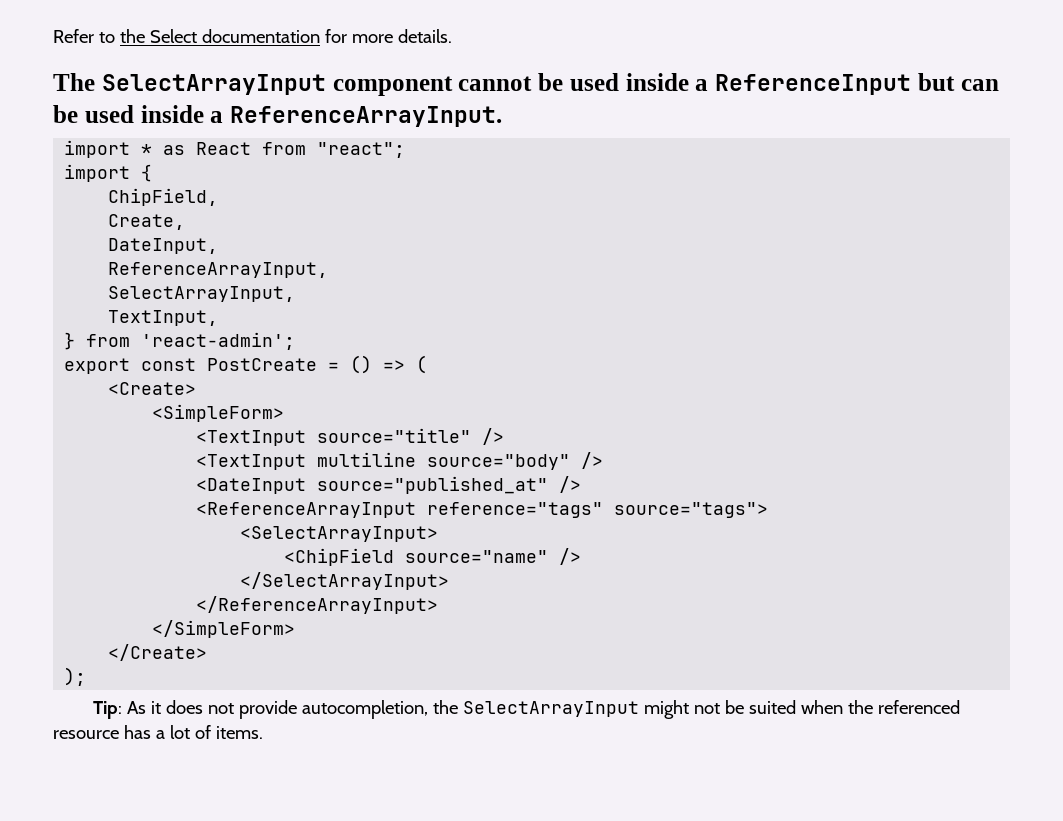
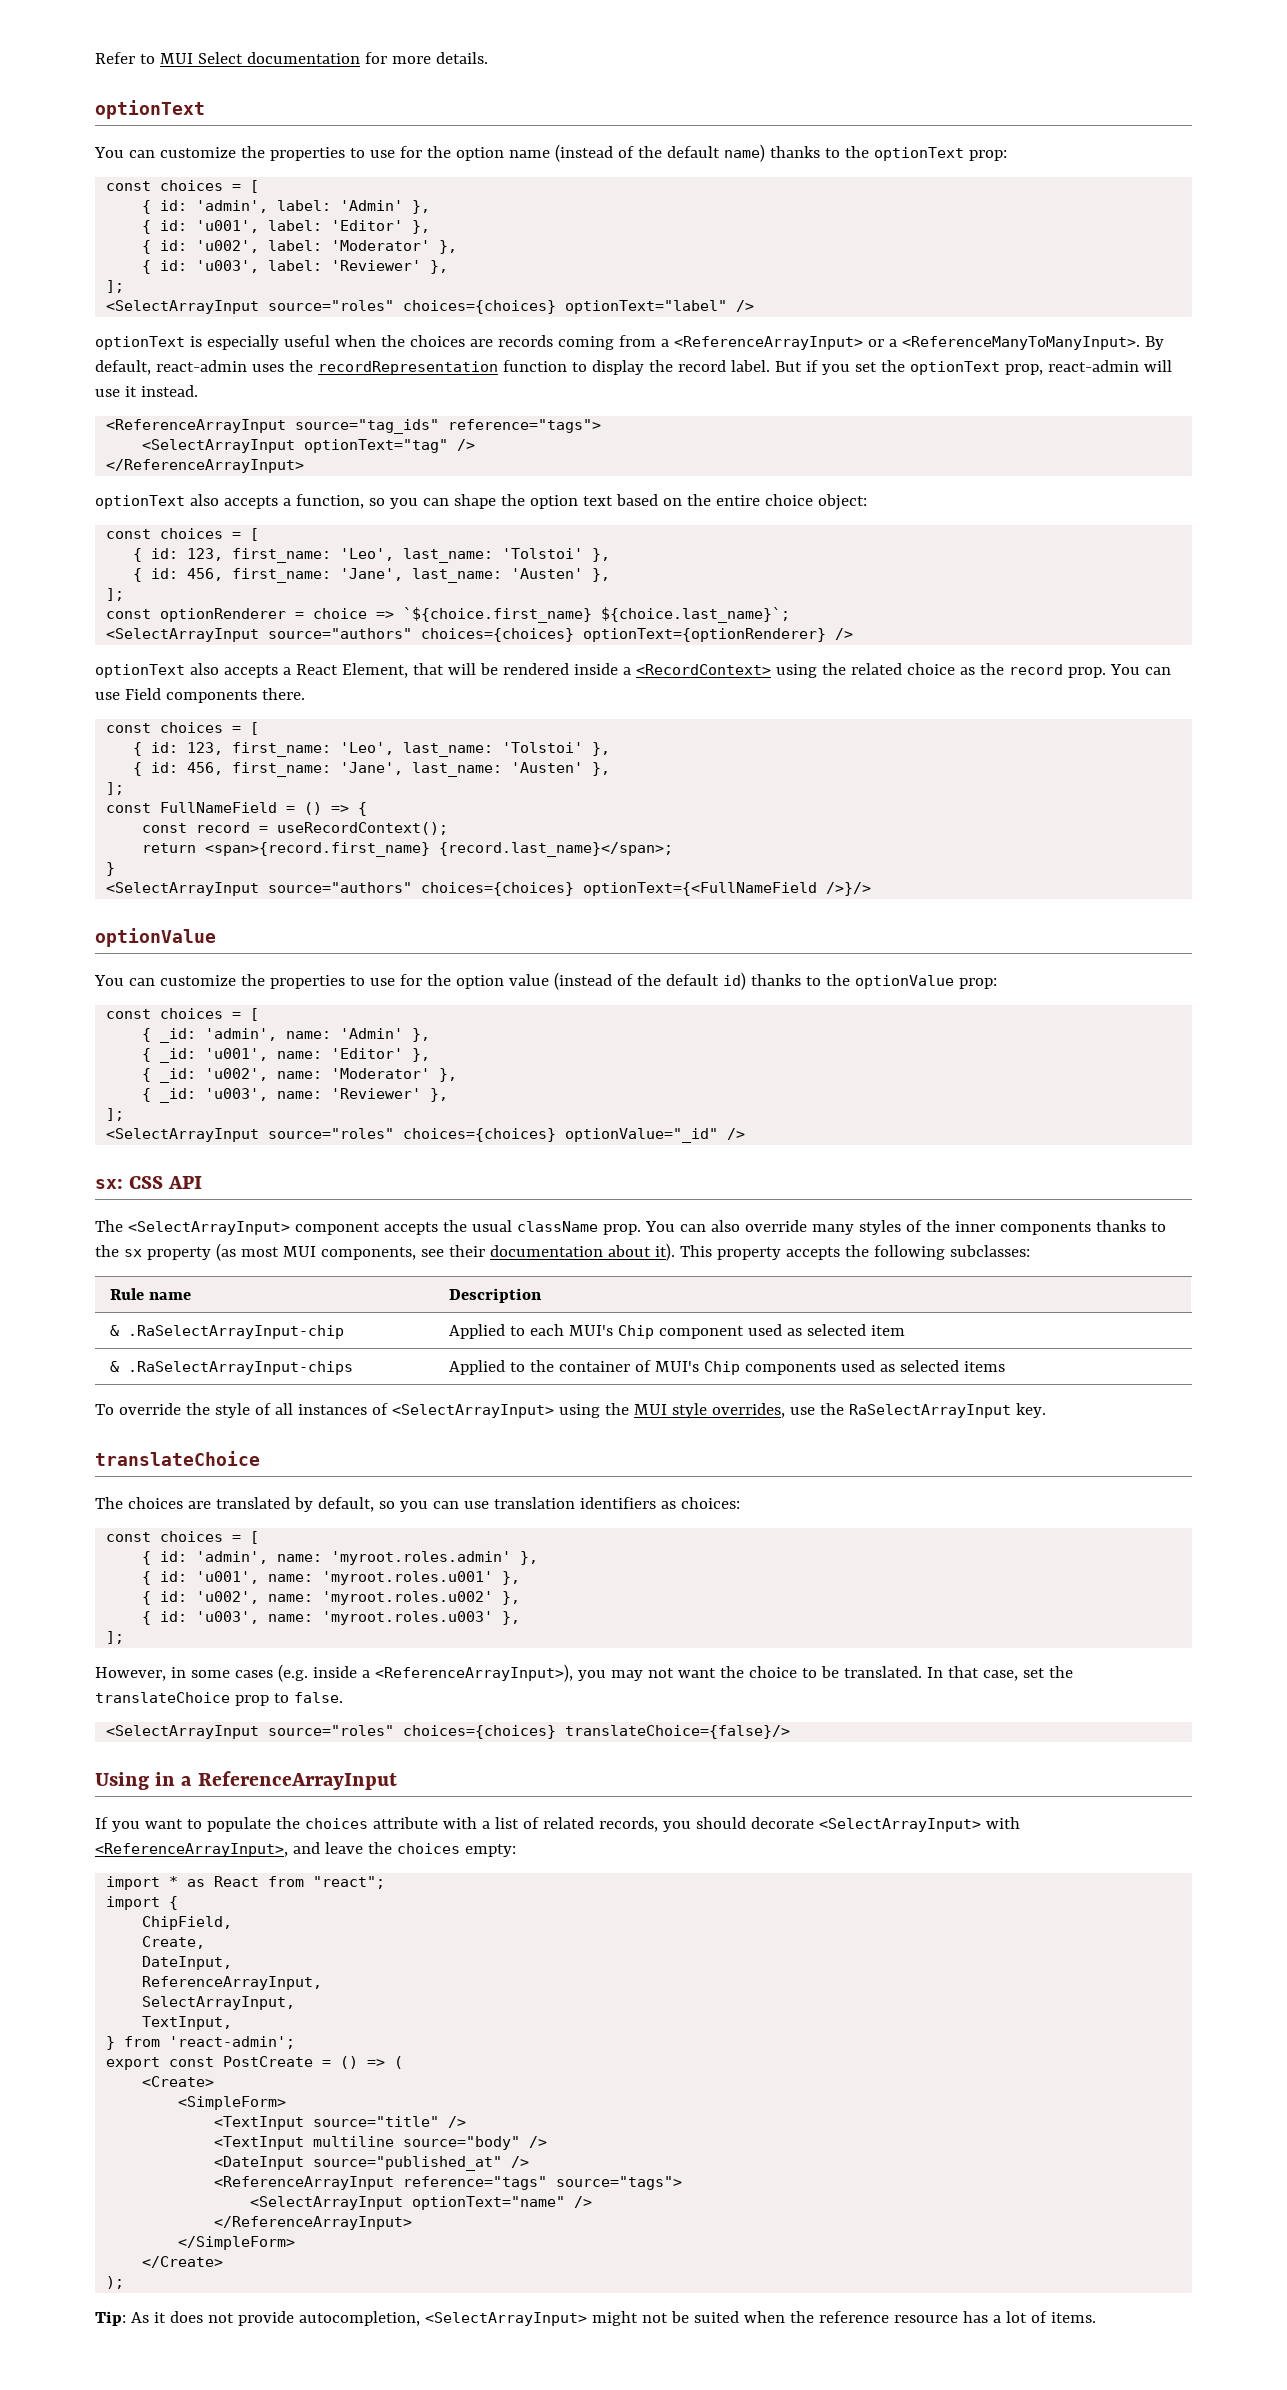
- Refer to the Select documentation for more details.
- The SelectArrayInput component cannot be used inside a ReferenceInput but can be used inside a ReferenceArrayInput.
+ Refer to MUI Select documentation for more details.
+ optionText
+ You can customize the properties to use for the option name (instead of the default name) thanks to the optionText prop:
+ const choices = [
+ { id: 'admin', label: 'Admin' },
+ { id: 'u001', label: 'Editor' },
+ { id: 'u002', label: 'Moderator' },
+ { id: 'u003', label: 'Reviewer' },
+ ];
+ <SelectArrayInput source="roles" choices={choices} optionText="label" />
+ optionText is especially useful when the choices are records coming from a <ReferenceArrayInput> or a <ReferenceManyToManyInput>. By default, react-admin uses the recordRepresentation function to display the record label. But if you set the optionText prop, react-admin will use it instead.
+ <ReferenceArrayInput source="tag_ids" reference="tags">
+ <SelectArrayInput optionText="tag" />
+ </ReferenceArrayInput>
+ optionText also accepts a function, so you can shape the option text based on the entire choice object:
+ const choices = [
+ { id: 123, first_name: 'Leo', last_name: 'Tolstoi' },
+ { id: 456, first_name: 'Jane', last_name: 'Austen' },
+ ];
+ const optionRenderer = choice => `${choice.first_name} ${choice.last_name}`;
+ <SelectArrayInput source="authors" choices={choices} optionText={optionRenderer} />
+ optionText also accepts a React Element, that will be rendered inside a <RecordContext> using the related choice as the record prop. You can use Field components there.
+ const choices = [
+ { id: 123, first_name: 'Leo', last_name: 'Tolstoi' },
+ { id: 456, first_name: 'Jane', last_name: 'Austen' },
+ ];
+ const FullNameField = () => {
+ const record = useRecordContext();
+ return <span>{record.first_name} {record.last_name}</span>;
+ }
+ <SelectArrayInput source="authors" choices={choices} optionText={<FullNameField />}/>
+ optionValue
+ You can customize the properties to use for the option value (instead of the default id) thanks to the optionValue prop:
+ const choices = [
+ { _id: 'admin', name: 'Admin' },
+ { _id: 'u001', name: 'Editor' },
+ { _id: 'u002', name: 'Moderator' },
+ { _id: 'u003', name: 'Reviewer' },
+ ];
+ <SelectArrayInput source="roles" choices={choices} optionValue="_id" />
+ sx: CSS API
+ The <SelectArrayInput> component accepts the usual className prop. You can also override many styles of the inner components thanks to the sx property (as most MUI components, see their documentation about it). This property accepts the following subclasses:
+ Rule name | Description
+ & .RaSelectArrayInput-chip | Applied to each MUI's Chip component used as selected item
+ & .RaSelectArrayInput-chips | Applied to the container of MUI's Chip components used as selected items
+ To override the style of all instances of <SelectArrayInput> using the MUI style overrides, use the RaSelectArrayInput key.
+ translateChoice
+ The choices are translated by default, so you can use translation identifiers as choices:
+ const choices = [
+ { id: 'admin', name: 'myroot.roles.admin' },
+ { id: 'u001', name: 'myroot.roles.u001' },
+ { id: 'u002', name: 'myroot.roles.u002' },
+ { id: 'u003', name: 'myroot.roles.u003' },
+ ];
+ However, in some cases (e.g. inside a <ReferenceArrayInput>), you may not want the choice to be translated. In that case, set the translateChoice prop to false.
+ <SelectArrayInput source="roles" choices={choices} translateChoice={false}/>
+ Using in a ReferenceArrayInput
+ If you want to populate the choices attribute with a list of related records, you should decorate <SelectArrayInput> with <ReferenceArrayInput>, and leave the choices empty:
- <SelectArrayInput>
- <ChipField source="name" />
- </SelectArrayInput>
+ <SelectArrayInput optionText="name" />
- Tip: As it does not provide autocompletion, the SelectArrayInput might not be suited when the referenced resource has a lot of items.
+ Tip: As it does not provide autocompletion, <SelectArrayInput> might not be suited when the reference resource has a lot of items.

